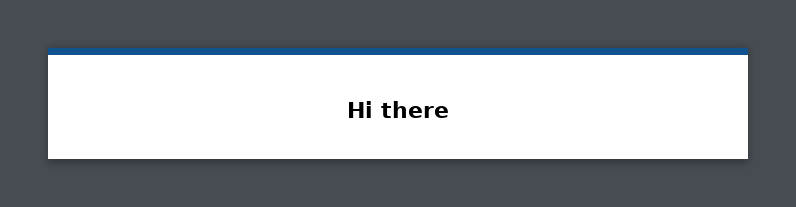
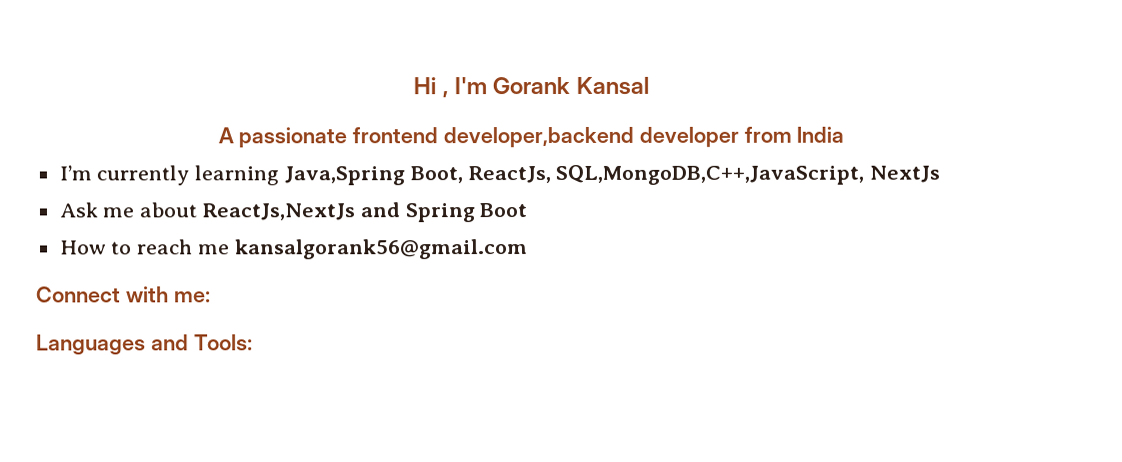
- Hi there
+ Hi , I'm Gorank Kansal
+ A passionate frontend developer,backend developer from India
+ I’m currently learning Java,Spring Boot, ReactJs, SQL,MongoDB,C++,JavaScript, NextJs
+ Ask me about ReactJs,NextJs and Spring Boot
+ How to reach me kansalgorank56@gmail.com
+ Connect with me:
+ Languages and Tools:

